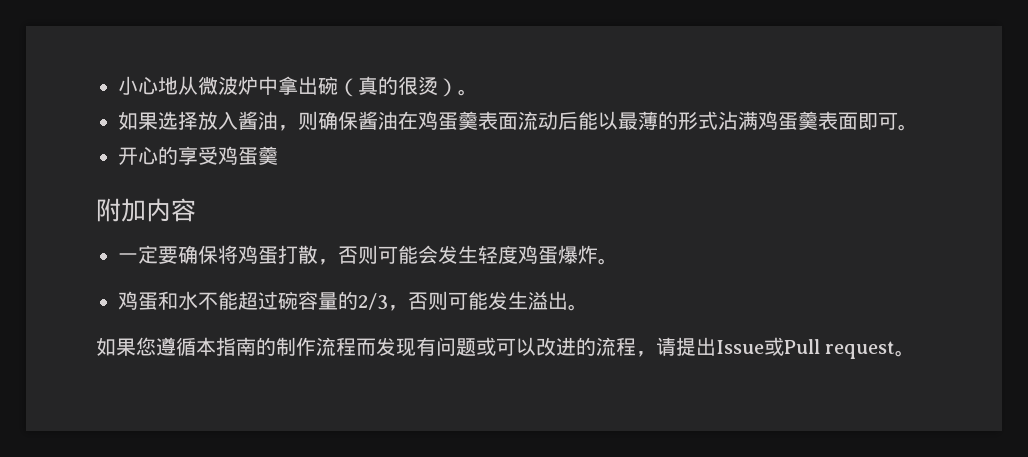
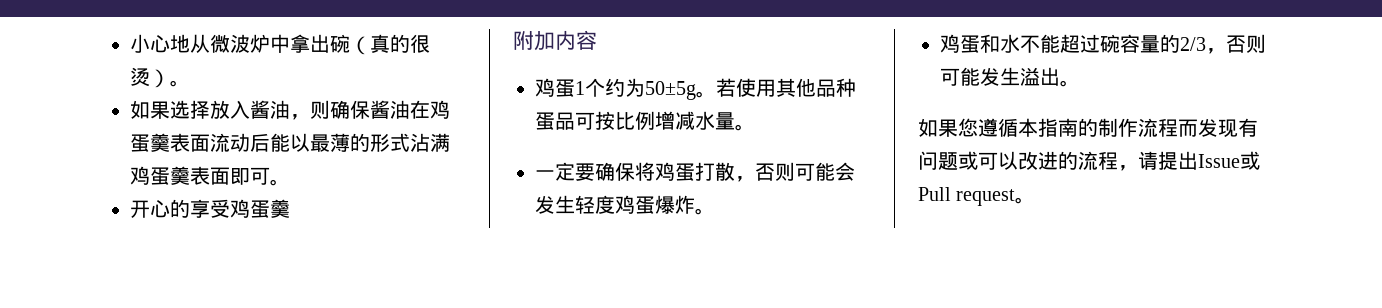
+ 鸡蛋1个约为50±5g。若使用其他品种蛋品可按比例增减水量。

